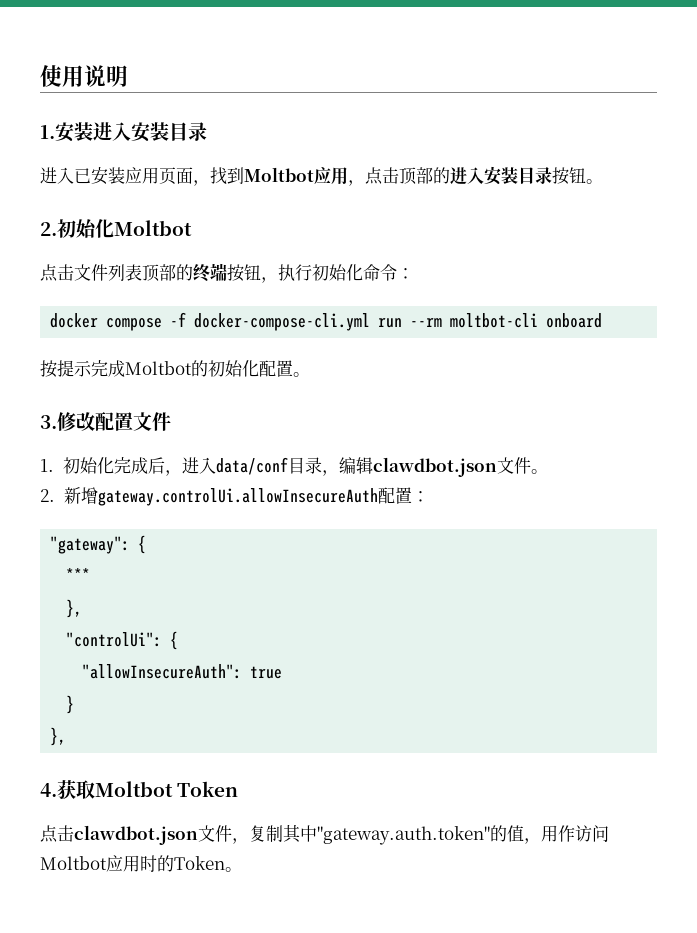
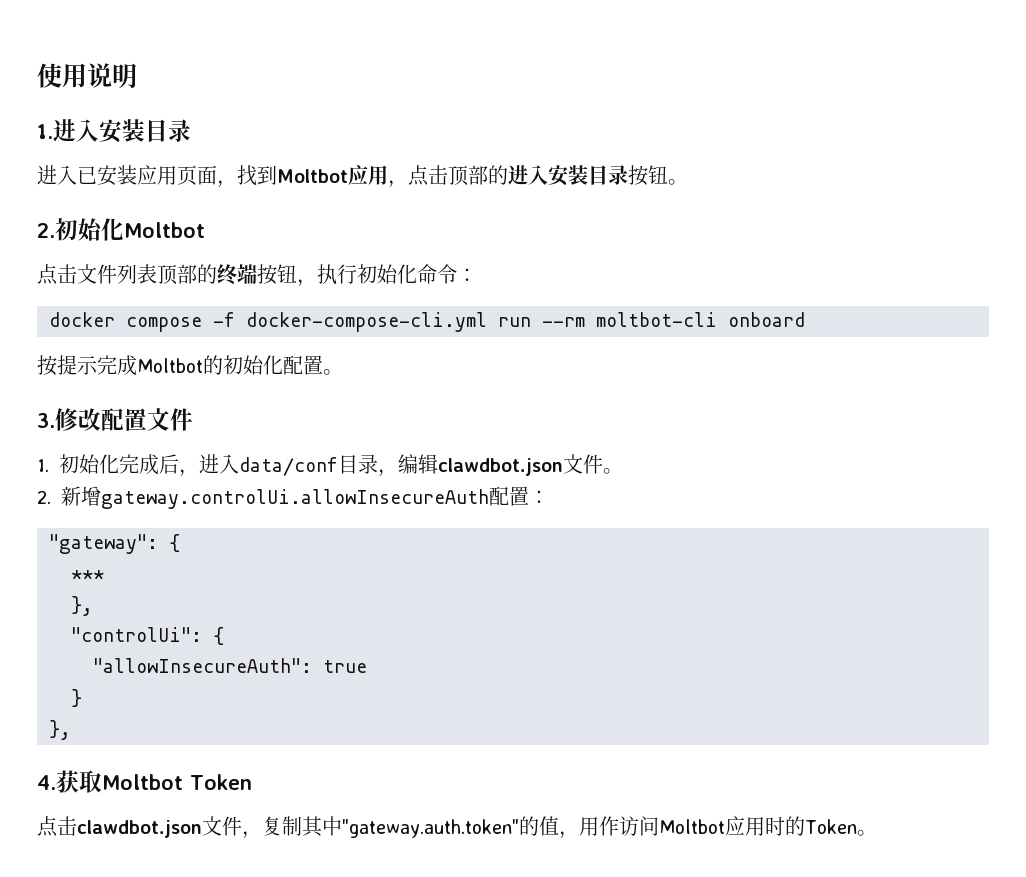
- 1.安装进入安装目录
+ 1.进入安装目录

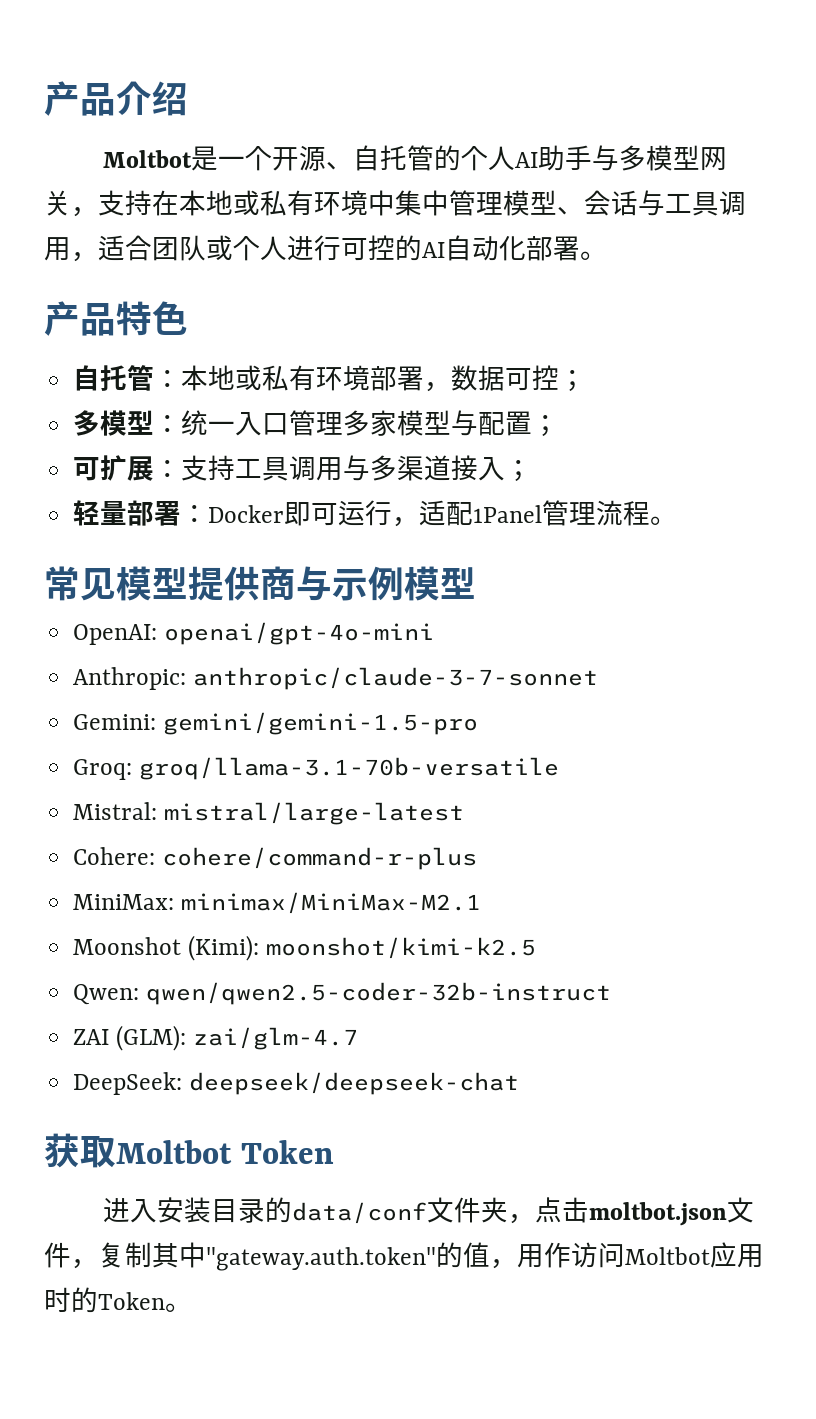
- 使用说明
- 1.进入安装目录
- 进入已安装应用页面，找到Moltbot应用，点击顶部的进入安装目录按钮。
- 2.初始化Moltbot
- 点击文件列表顶部的终端按钮，执行初始化命令：
- docker compose -f docker-compose-cli.yml run --rm moltbot-cli onboard
- 按提示完成Moltbot的初始化配置。
- 3.修改配置文件
- 1.初始化完成后，进入data/conf目录，编辑clawdbot.json文件。
- 2.新增gateway.controlUi.allowInsecureAuth配置：
- "gateway": {
- ***
- },
- "controlUi": {
- "allowInsecureAuth": true
- }
- },
- 4.获取Moltbot Token
- 点击clawdbot.json文件，复制其中"gateway.auth.token"的值，用作访问Moltbot应用时的Token。
+ 产品介绍
+ Moltbot是一个开源、自托管的个人AI助手与多模型网关，支持在本地或私有环境中集中管理模型、会话与工具调用，适合团队或个人进行可控的AI自动化部署。
+ 产品特色
+ 自托管：本地或私有环境部署，数据可控；
+ 多模型：统一入口管理多家模型与配置；
+ 可扩展：支持工具调用与多渠道接入；
+ 轻量部署：Docker即可运行，适配1Panel管理流程。
+ 常见模型提供商与示例模型
+ OpenAI: openai/gpt-4o-mini
+ Anthropic: anthropic/claude-3-7-sonnet
+ Gemini: gemini/gemini-1.5-pro
+ Groq: groq/llama-3.1-70b-versatile
+ Mistral: mistral/large-latest
+ Cohere: cohere/command-r-plus
+ MiniMax: minimax/MiniMax-M2.1
+ Moonshot (Kimi): moonshot/kimi-k2.5
+ Qwen: qwen/qwen2.5-coder-32b-instruct
+ ZAI (GLM): zai/glm-4.7
+ DeepSeek: deepseek/deepseek-chat
+ 获取Moltbot Token
+ 进入安装目录的data/conf文件夹，点击moltbot.json文件，复制其中"gateway.auth.token"的值，用作访问Moltbot应用时的Token。

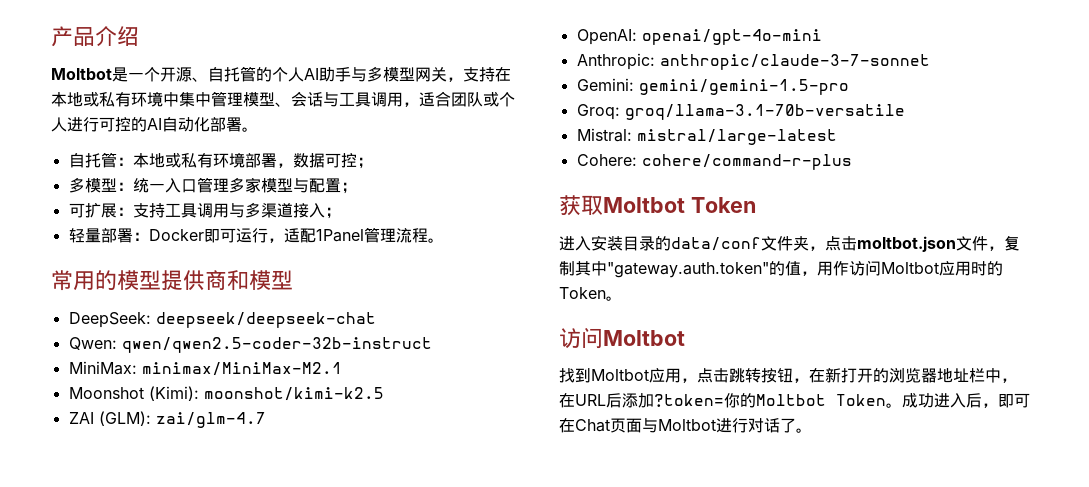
- 产品特色
- 常见模型提供商与示例模型
+ 常用的模型提供商和模型
+ DeepSeek: deepseek/deepseek-chat
+ Qwen: qwen/qwen2.5-coder-32b-instruct
+ MiniMax: minimax/MiniMax-M2.1
+ Moonshot (Kimi): moonshot/kimi-k2.5
+ ZAI (GLM): zai/glm-4.7
- MiniMax: minimax/MiniMax-M2.1
- Moonshot (Kimi): moonshot/kimi-k2.5
- Qwen: qwen/qwen2.5-coder-32b-instruct
- ZAI (GLM): zai/glm-4.7
- DeepSeek: deepseek/deepseek-chat
  进入安装目录的data/conf文件夹，点击moltbot.json文件，复制其中"gateway.auth.token"的值，用作访问Moltbot应用时的Token。
+ 访问Moltbot
+ 找到Moltbot应用，点击跳转按钮，在新打开的浏览器地址栏中，在URL后添加?token=你的Moltbot Token。成功进入后，即可在Chat页面与Moltbot进行对话了。

